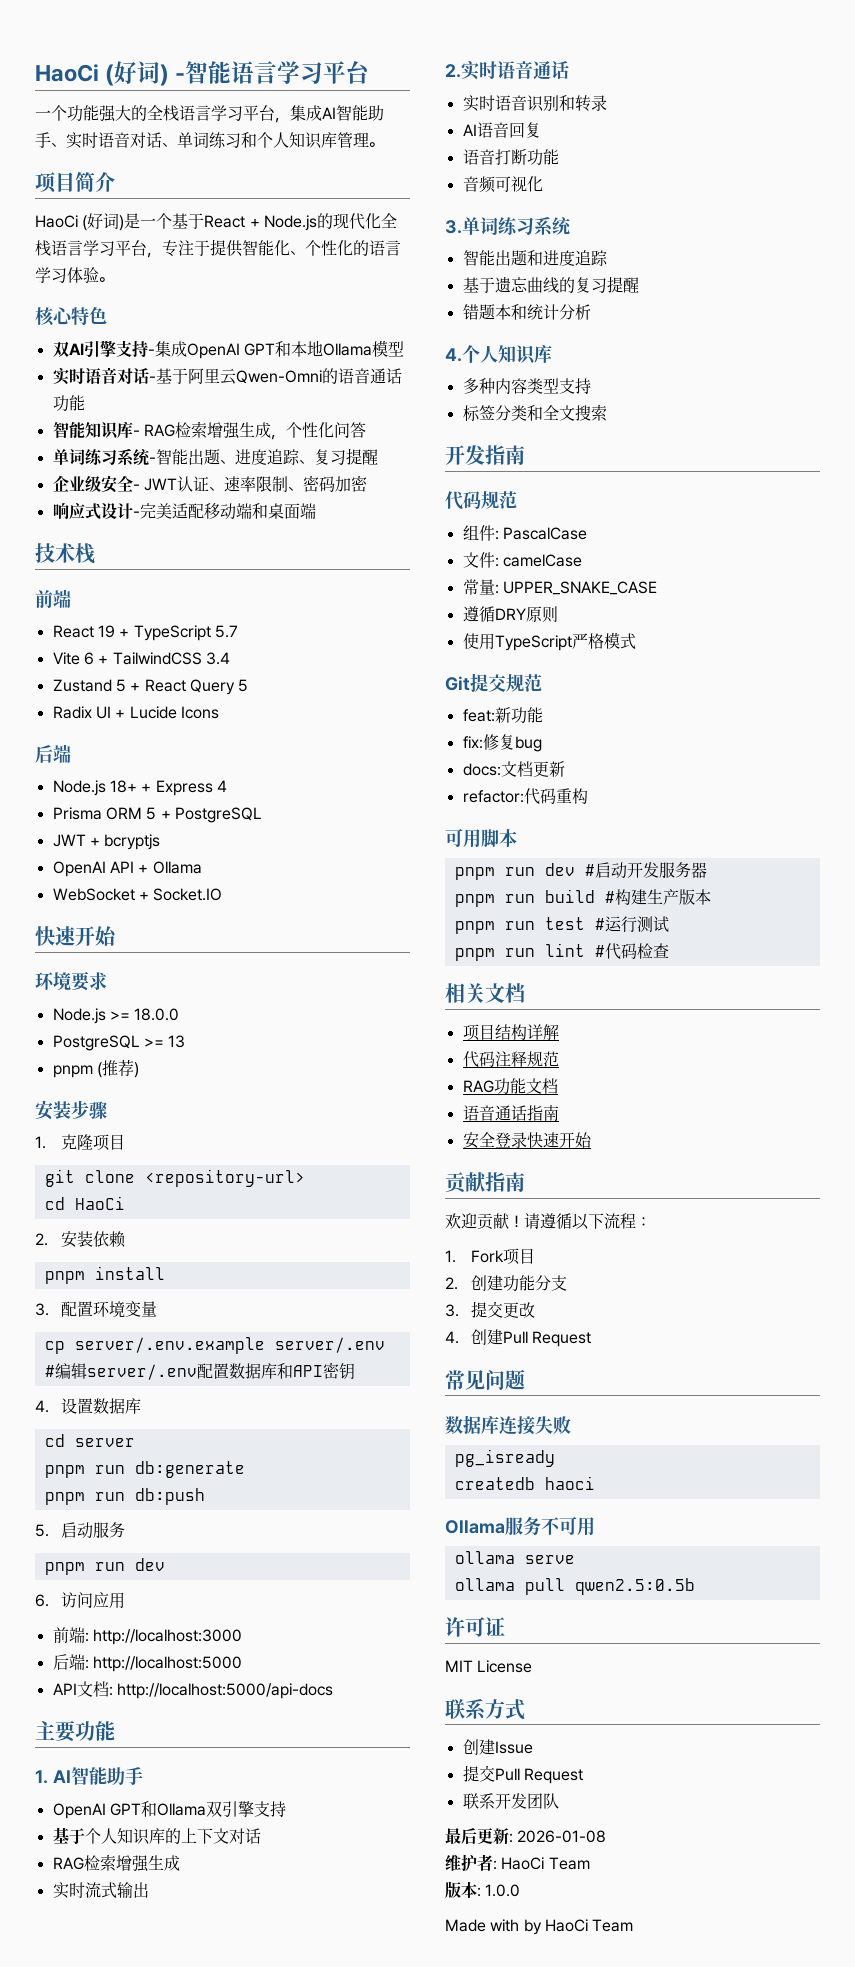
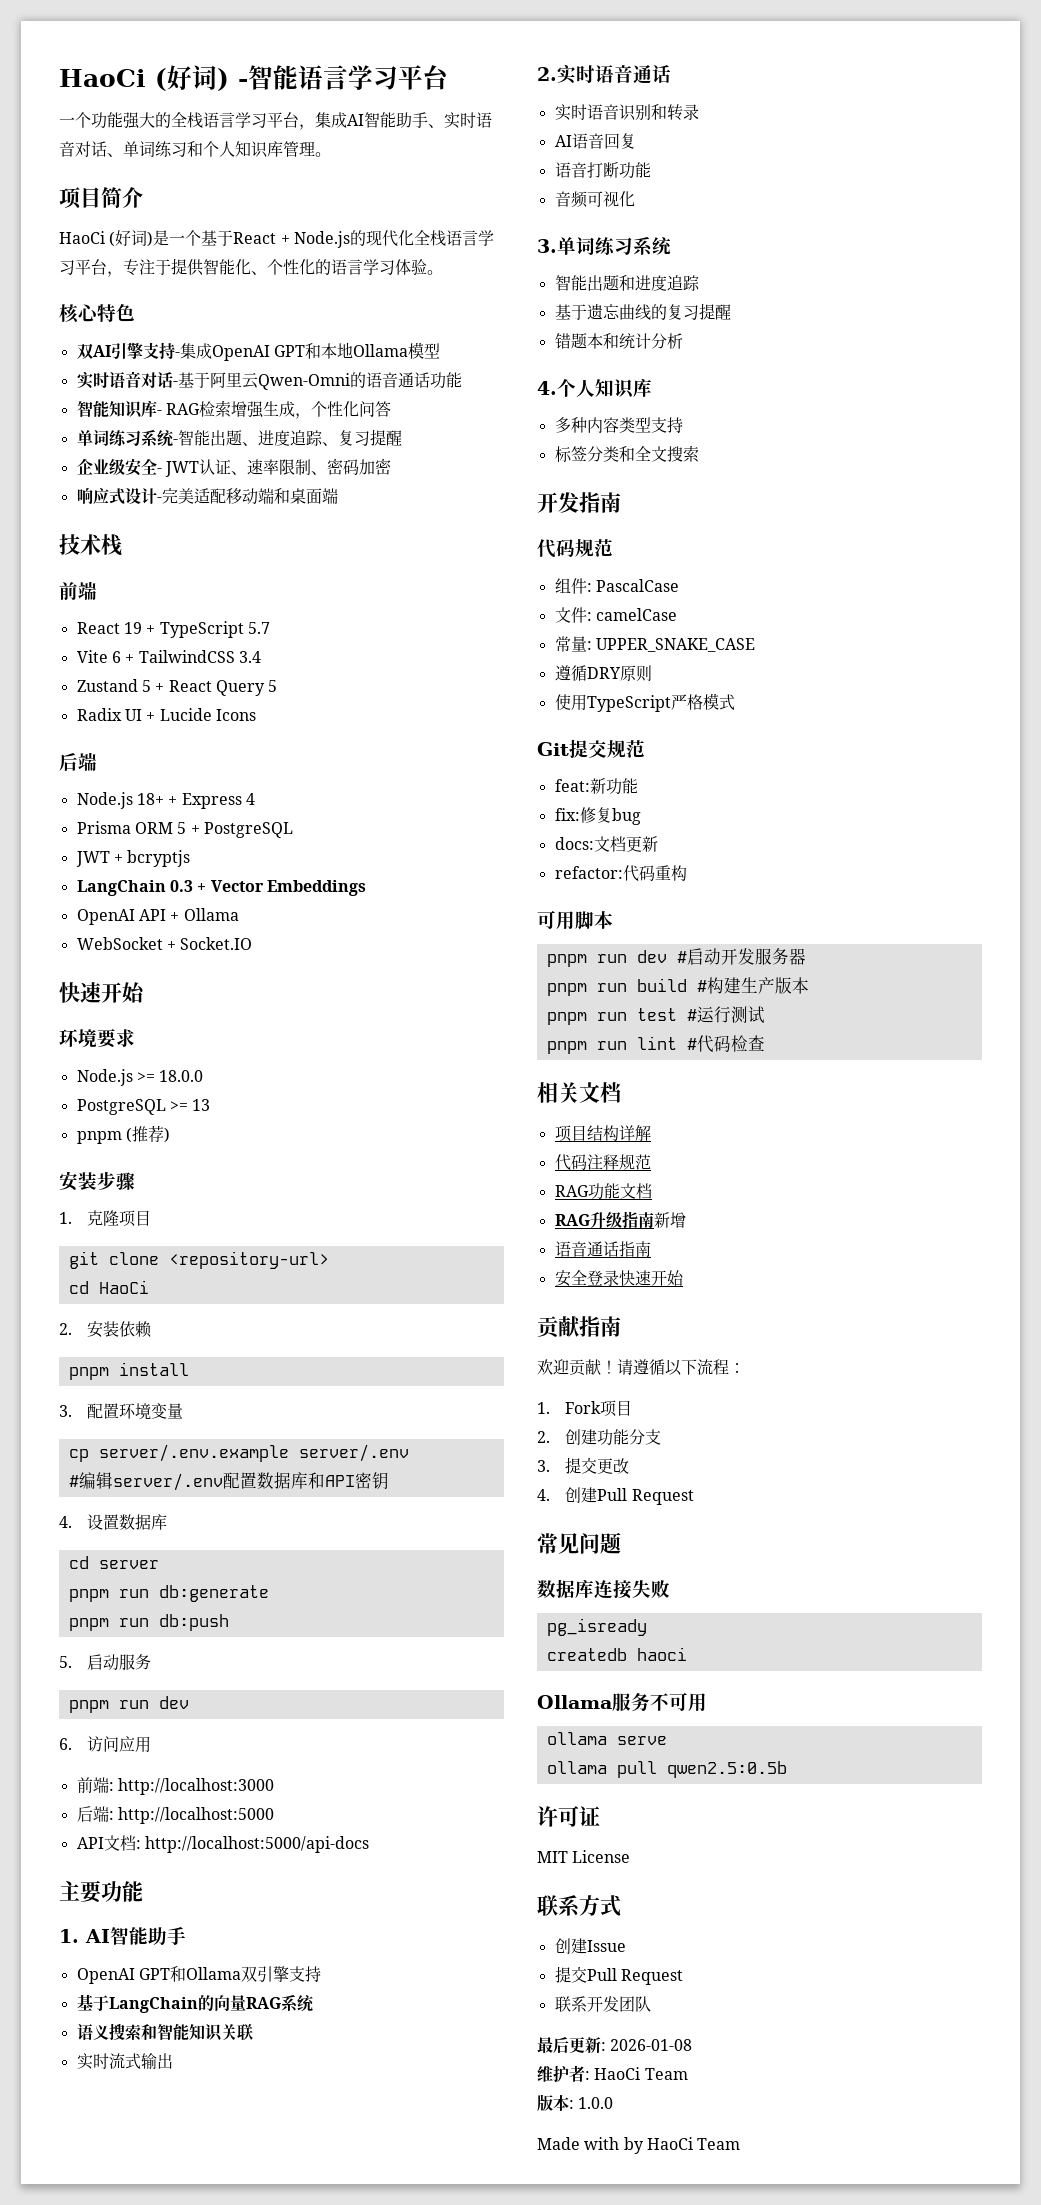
+ LangChain 0.3 + Vector Embeddings
- 基于个人知识库的上下文对话
- RAG检索增强生成
+ 基于LangChain的向量RAG系统
+ 语义搜索和智能知识关联
+ RAG升级指南新增

